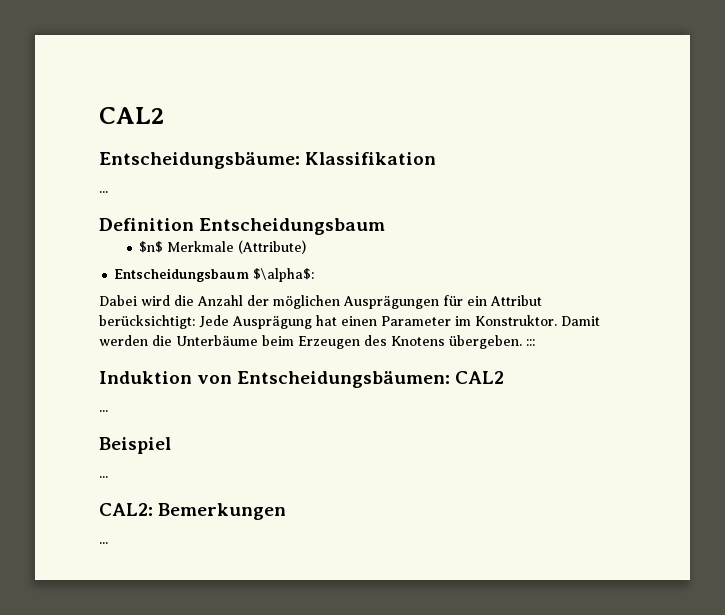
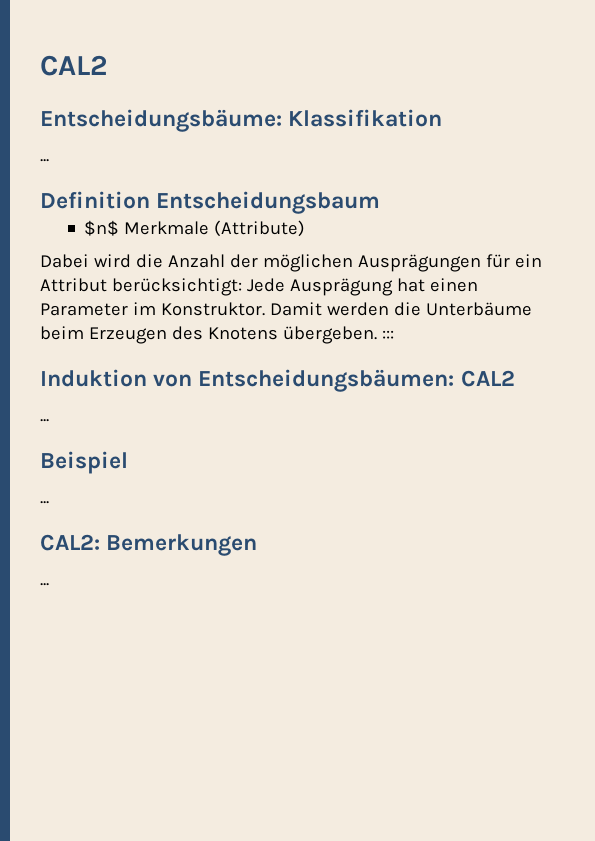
- Entscheidungsbaum $\alpha$:

